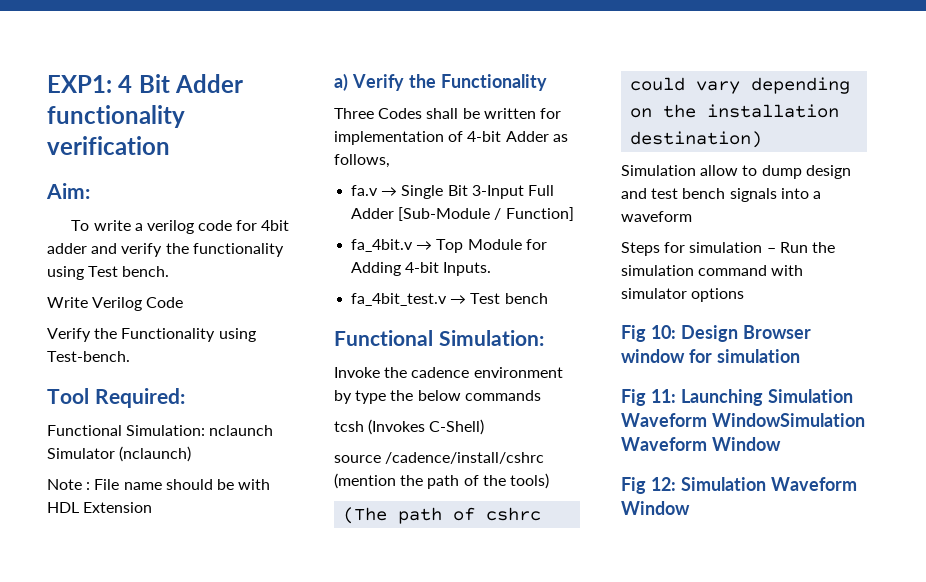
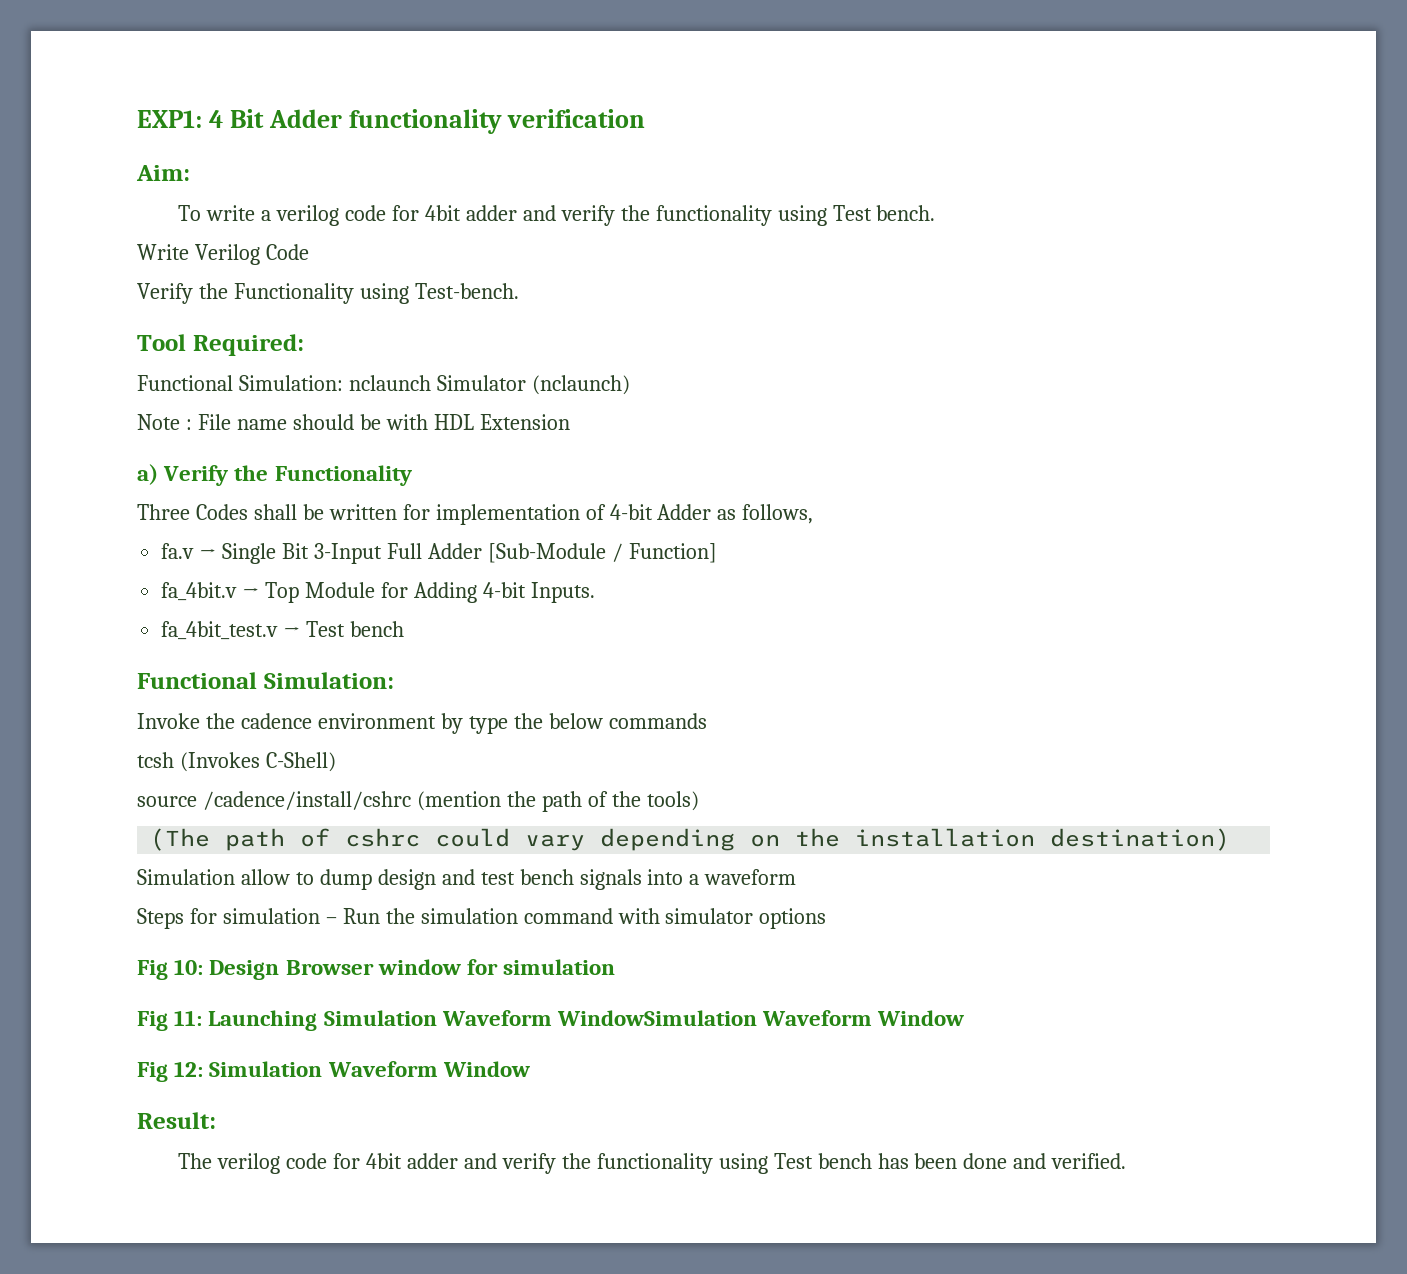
+ Result:
+ The verilog code for 4bit adder and verify the functionality using Test bench has been done and verified.

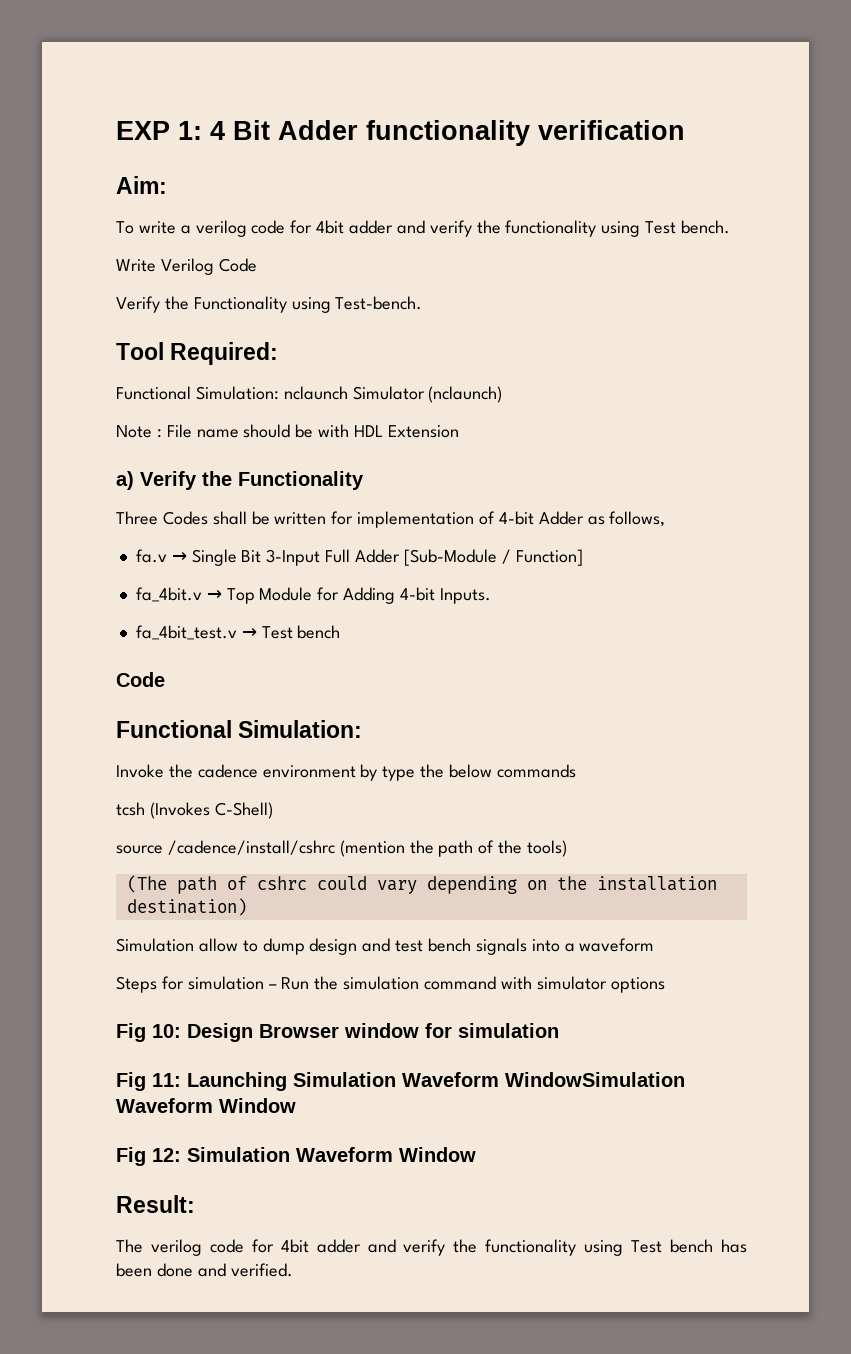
- EXP1: 4 Bit Adder functionality verification
+ EXP 1: 4 Bit Adder functionality verification
  fa_4bit_test.v → Test bench
+ Code

